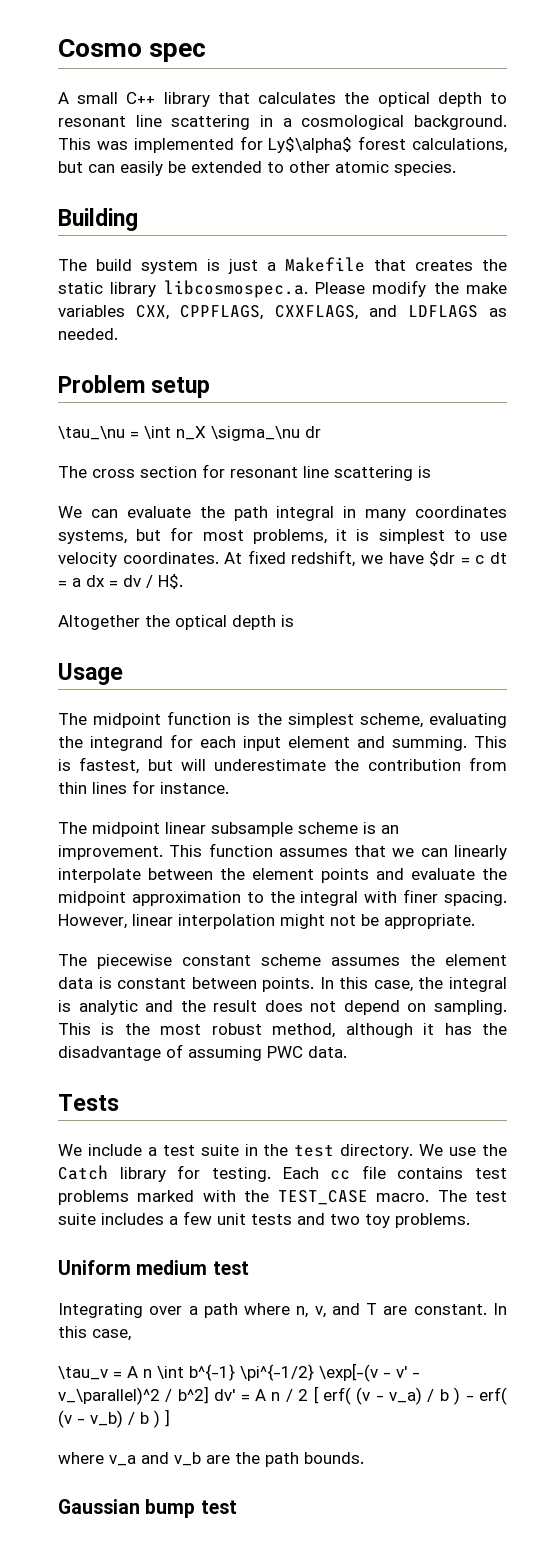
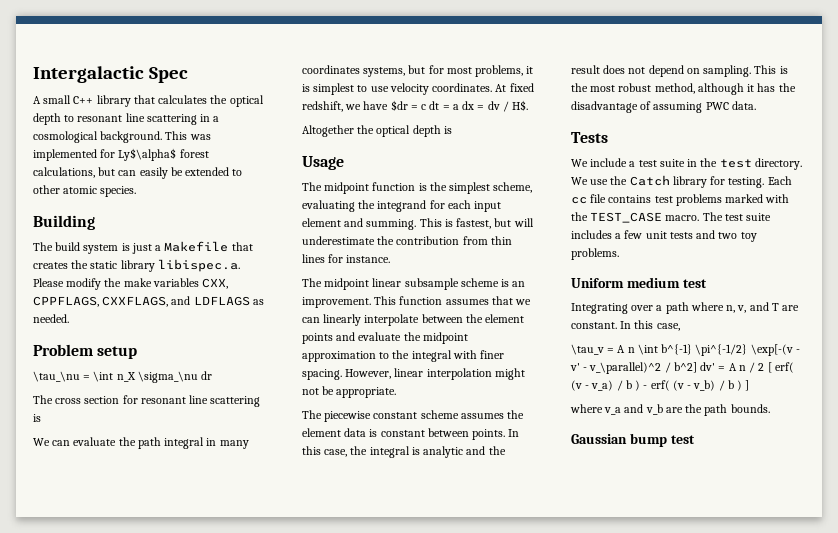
- Cosmo spec
+ Intergalactic Spec
- The build system is just a Makefile that creates the static library libcosmospec.a. Please modify the make variables CXX, CPPFLAGS, CXXFLAGS, and LDFLAGS as needed.
+ The build system is just a Makefile that creates the static library libispec.a. Please modify the make variables CXX, CPPFLAGS, CXXFLAGS, and LDFLAGS as needed.

